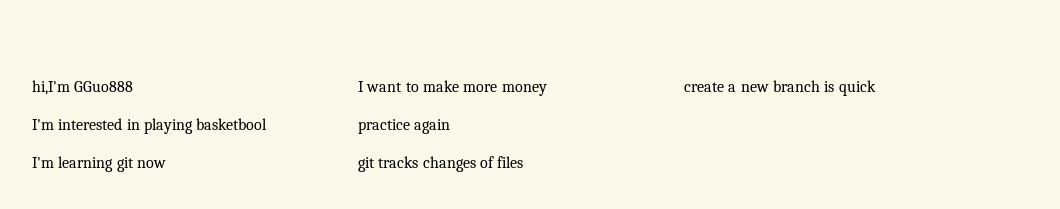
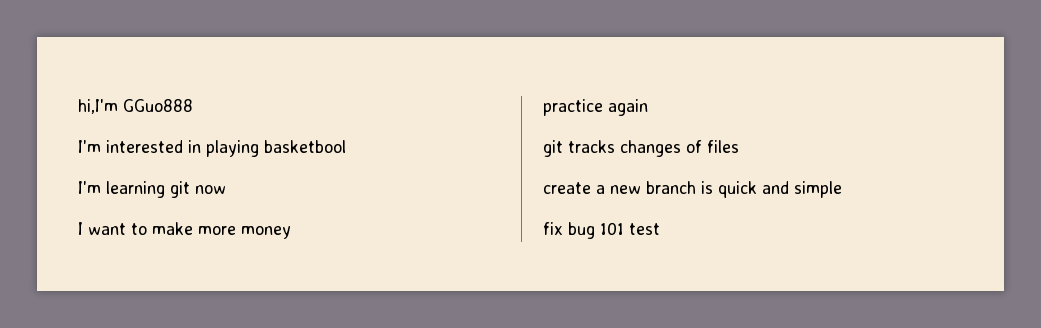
- create a new branch is quick
+ create a new branch is quick and simple
+ fix bug 101 test

